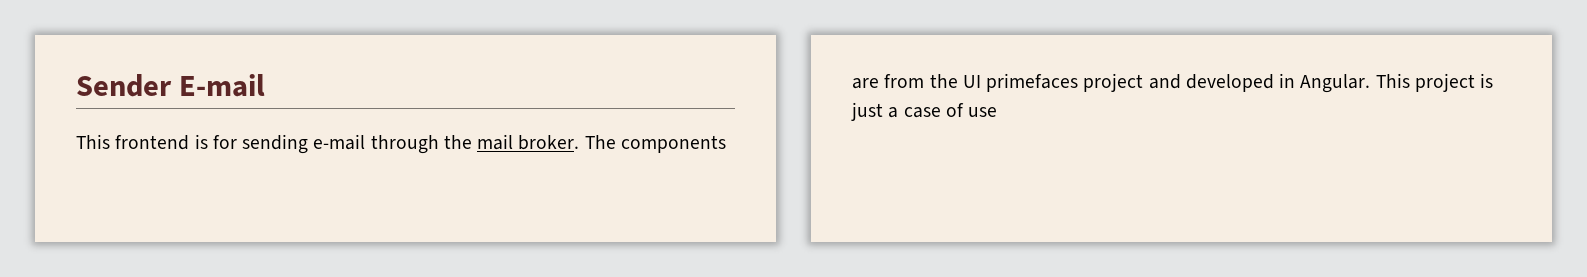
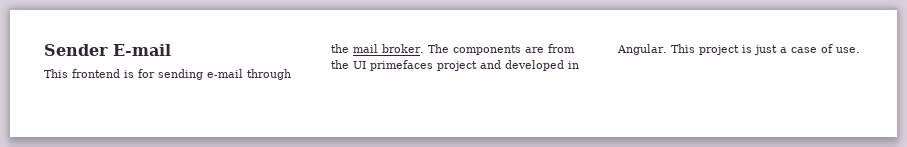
- This project is just a case of use
+ This project is just a case of use.

